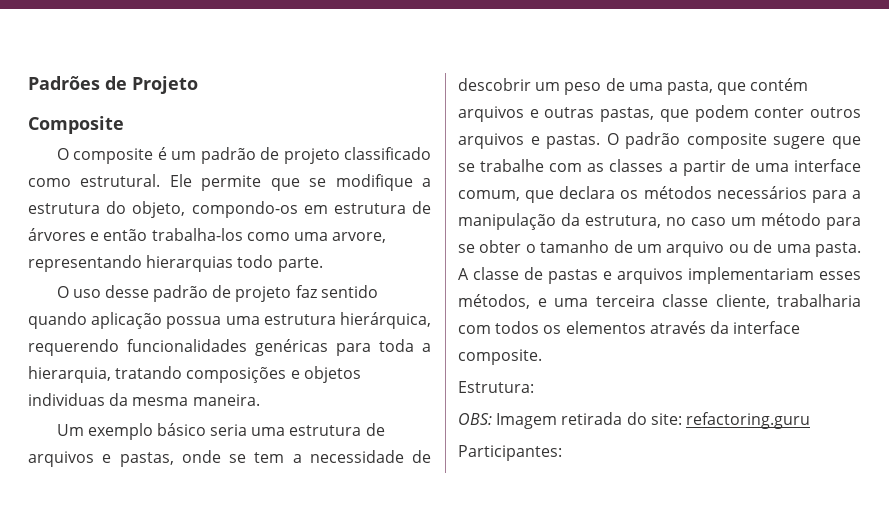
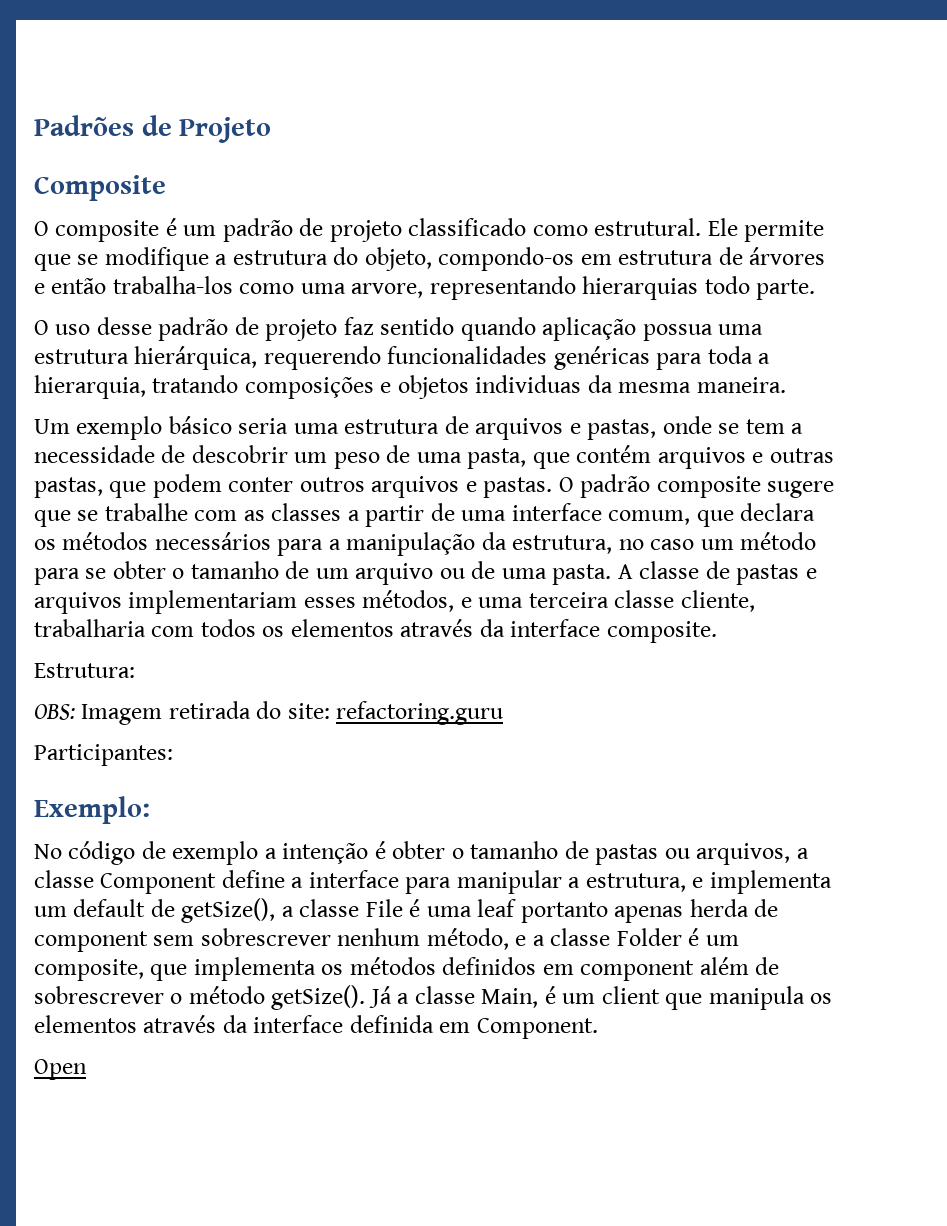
+ Exemplo:
+ No código de exemplo a intenção é obter o tamanho de pastas ou arquivos, a classe Component define a interface para manipular a estrutura, e implementa um default de getSize(), a classe File é uma leaf portanto apenas herda de component sem sobrescrever nenhum método, e a classe Folder é um composite, que implementa os métodos definidos em component além de sobrescrever o método getSize(). Já a classe Main, é um client que manipula os elementos através da interface definida em Component.
+ Open

